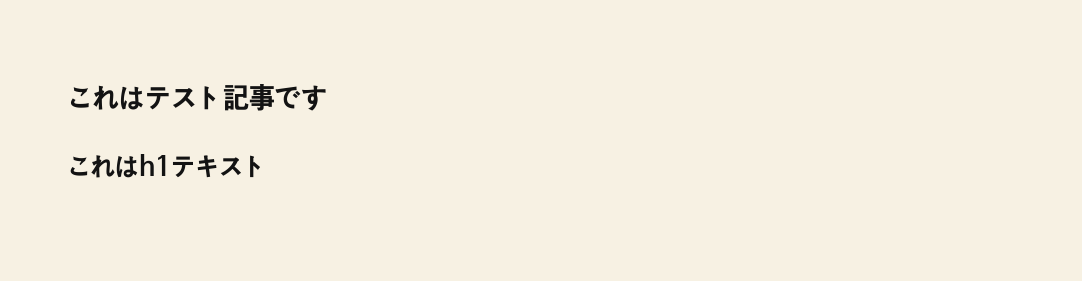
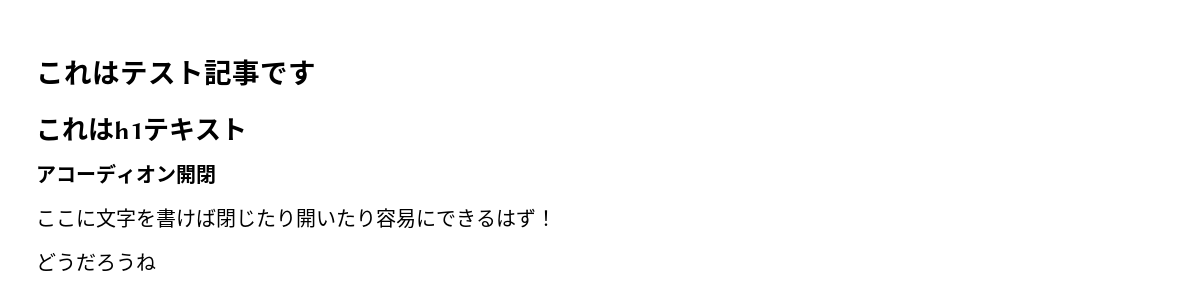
+ アコーディオン開閉
+ ここに文字を書けば閉じたり開いたり容易にできるはず！
+ どうだろうね

